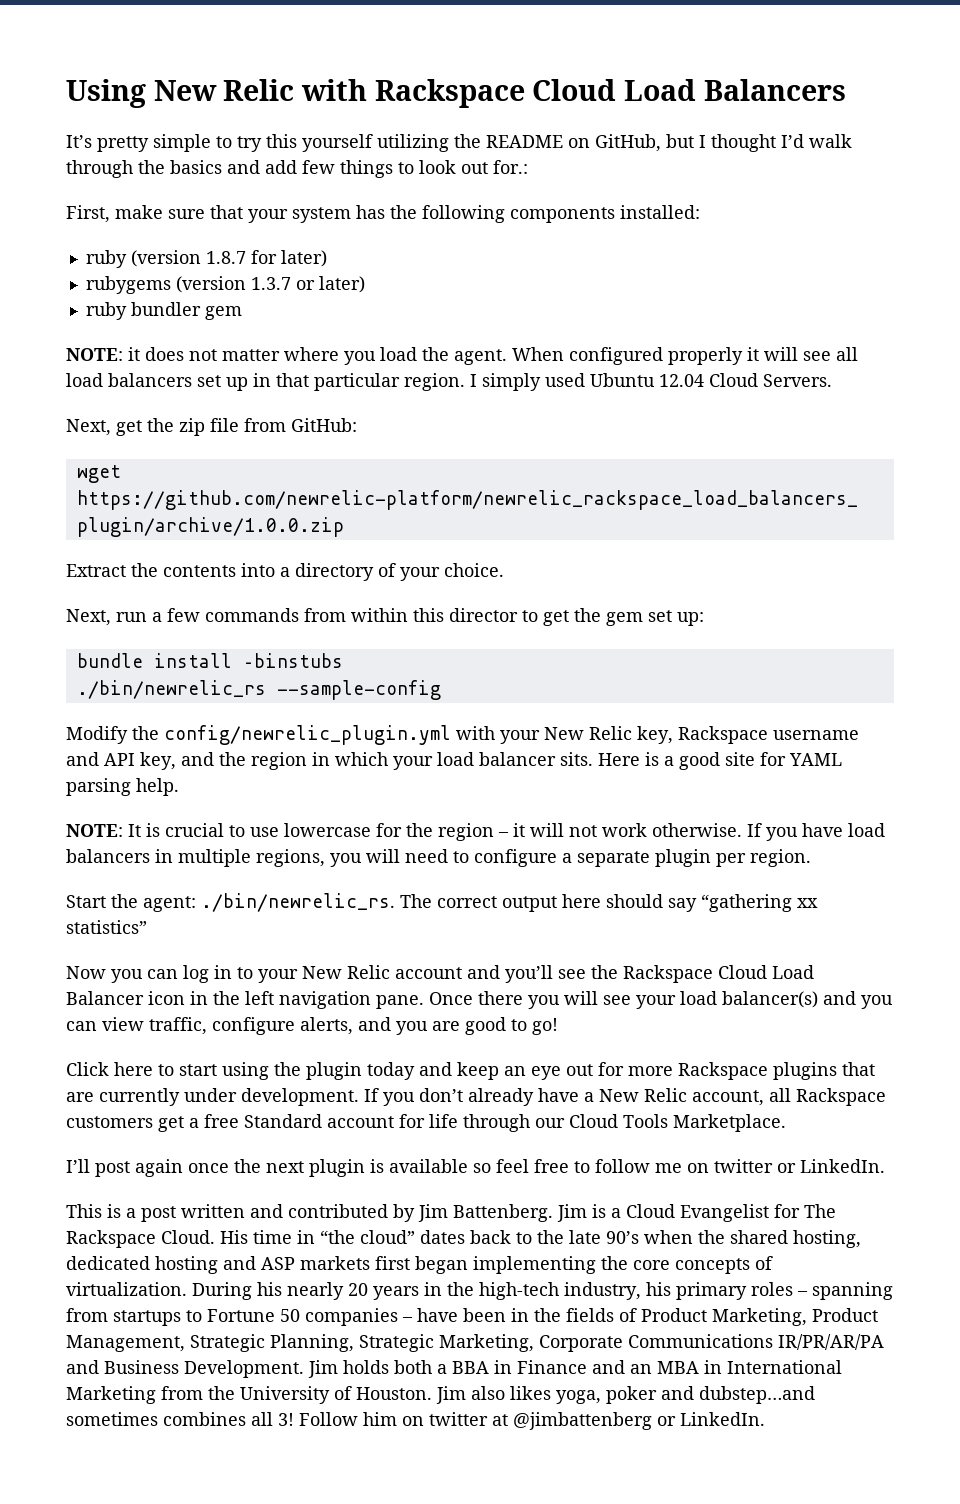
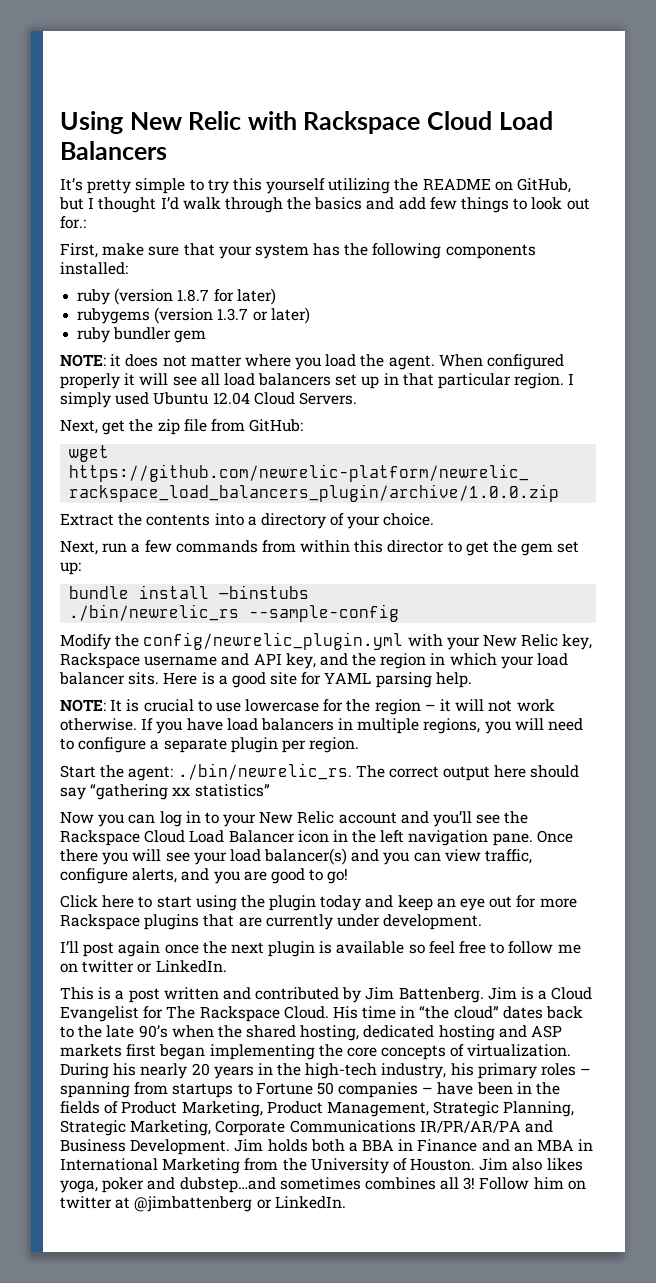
- If you don’t already have a New Relic account, all Rackspace customers get a free Standard account for life through our Cloud Tools Marketplace.

